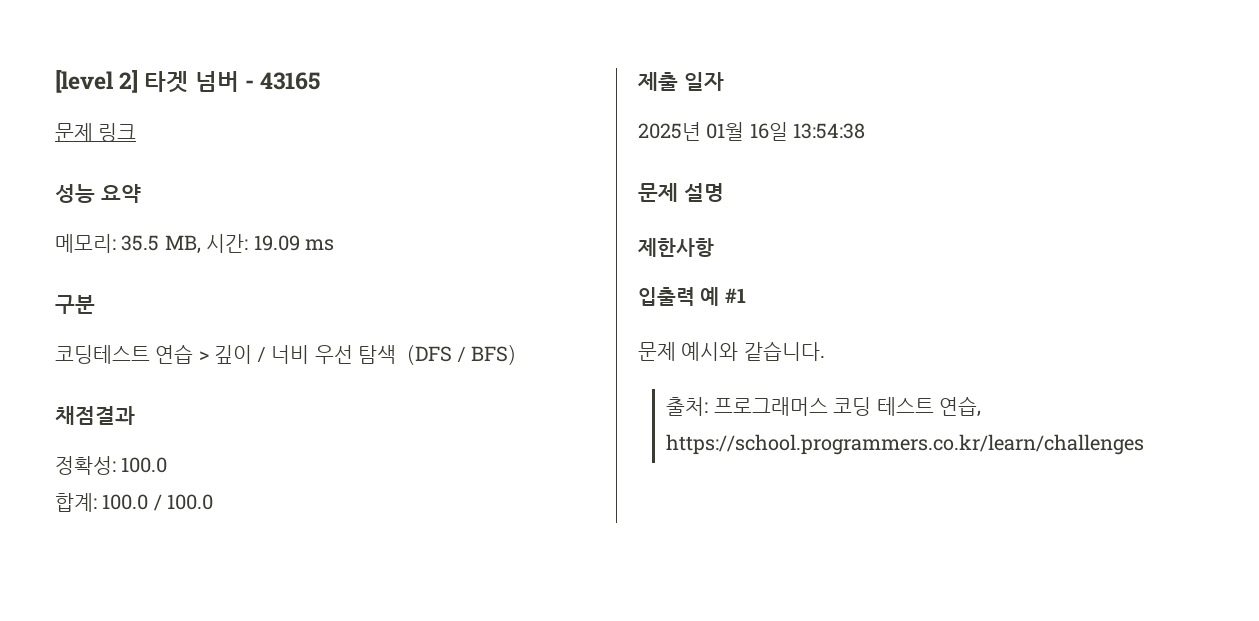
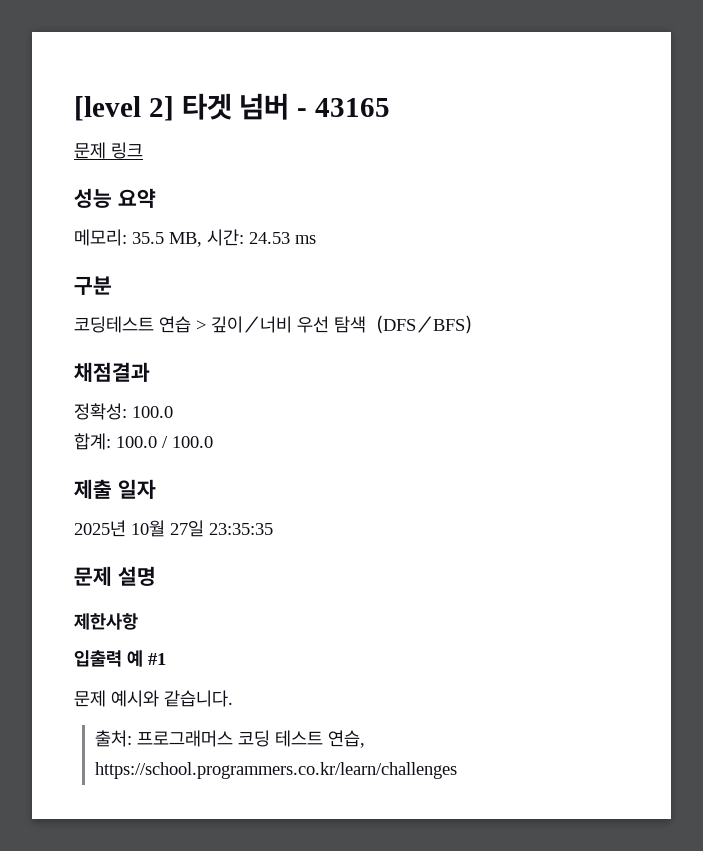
- 메모리: 35.5 MB, 시간: 19.09 ms
+ 메모리: 35.5 MB, 시간: 24.53 ms
- 2025년 01월 16일 13:54:38
+ 2025년 10월 27일 23:35:35

